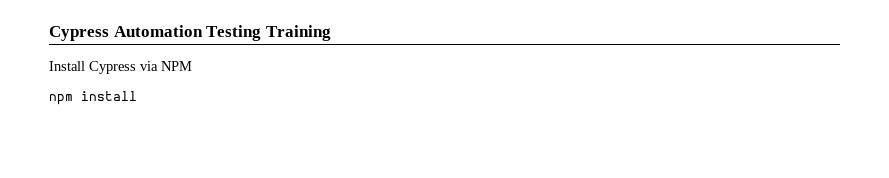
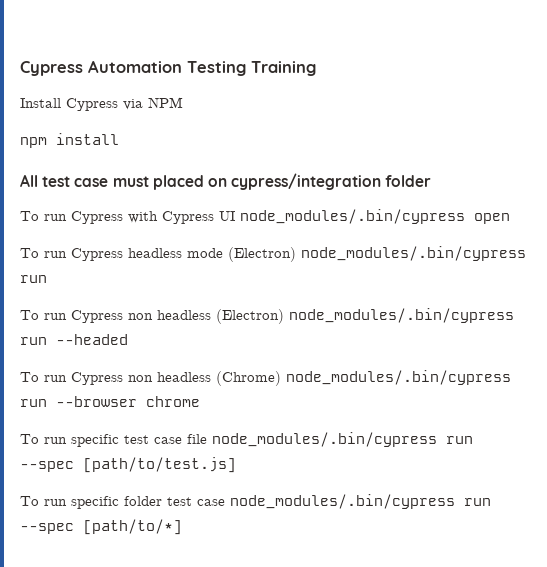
+ All test case must placed on cypress/integration folder
+ To run Cypress with Cypress UI node_modules/.bin/cypress open
+ To run Cypress headless mode (Electron) node_modules/.bin/cypress run
+ To run Cypress non headless (Electron) node_modules/.bin/cypress run --headed
+ To run Cypress non headless (Chrome) node_modules/.bin/cypress run --browser chrome
+ To run specific test case file node_modules/.bin/cypress run --spec [path/to/test.js]
+ To run specific folder test case node_modules/.bin/cypress run --spec [path/to/*]

